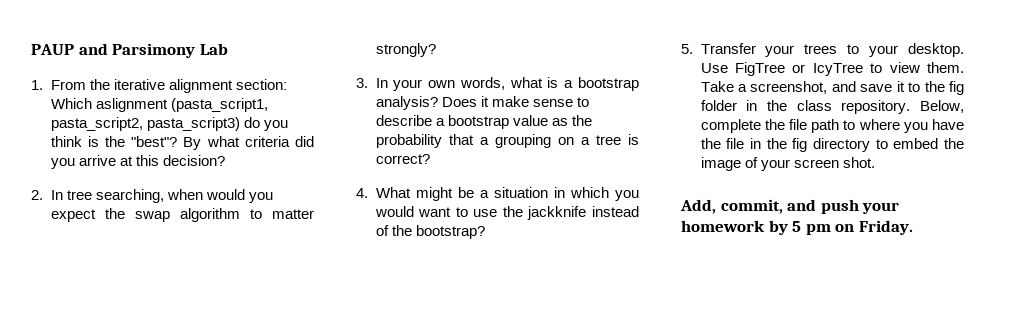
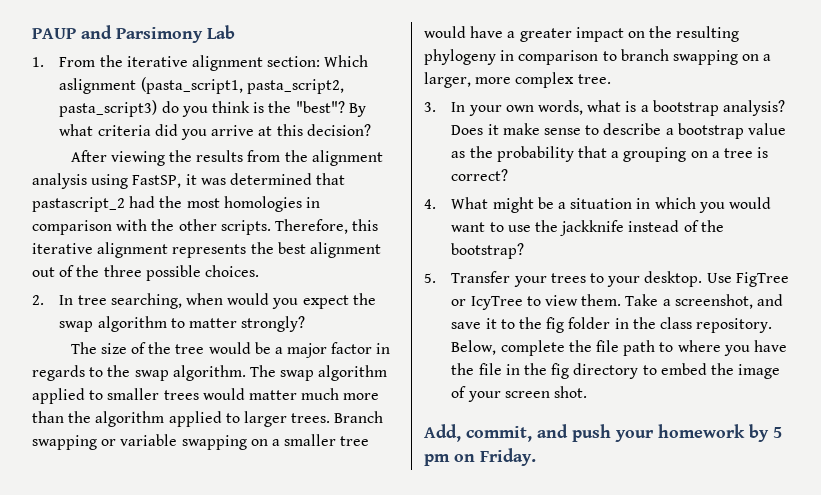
+ After viewing the results from the alignment analysis using FastSP, it was determined that pastascript_2 had the most homologies in comparison with the other scripts. Therefore, this iterative alignment represents the best alignment out of the three possible choices.
+ The size of the tree would be a major factor in regards to the swap algorithm. The swap algorithm applied to smaller trees would matter much more than the algorithm applied to larger trees. Branch swapping or variable swapping on a smaller tree would have a greater impact on the resulting phylogeny in comparison to branch swapping on a larger, more complex tree.

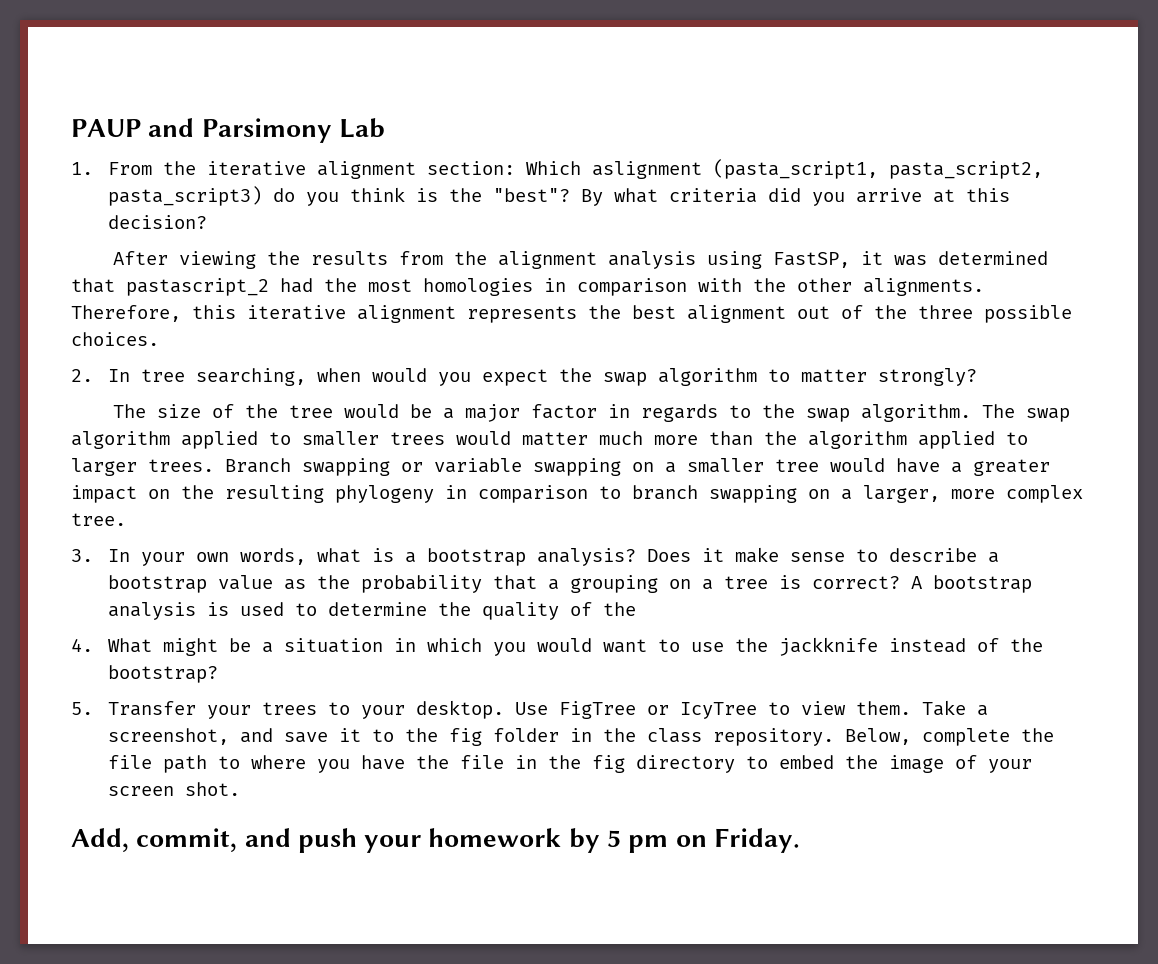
- After viewing the results from the alignment analysis using FastSP, it was determined that pastascript_2 had the most homologies in comparison with the other scripts.
+ After viewing the results from the alignment analysis using FastSP, it was determined that pastascript_2 had the most homologies in comparison with the other alignments.
+ A bootstrap analysis is used to determine the quality of the

